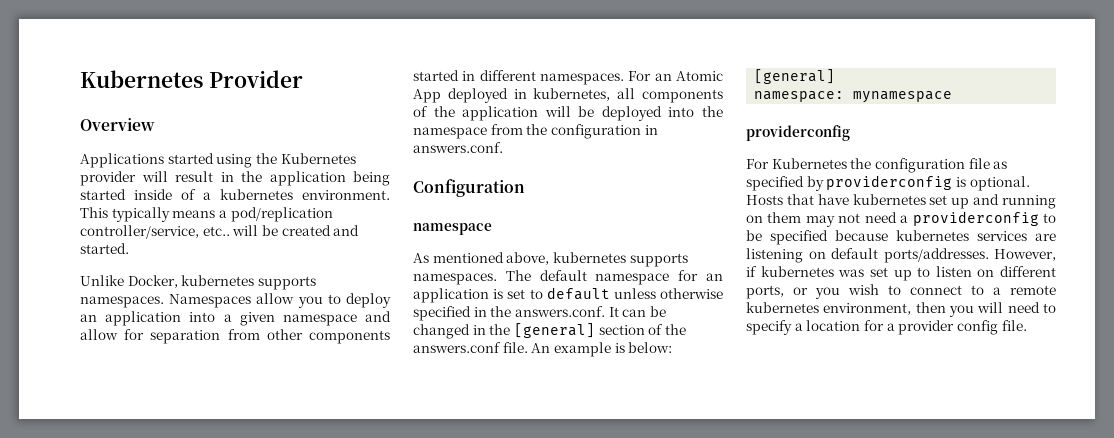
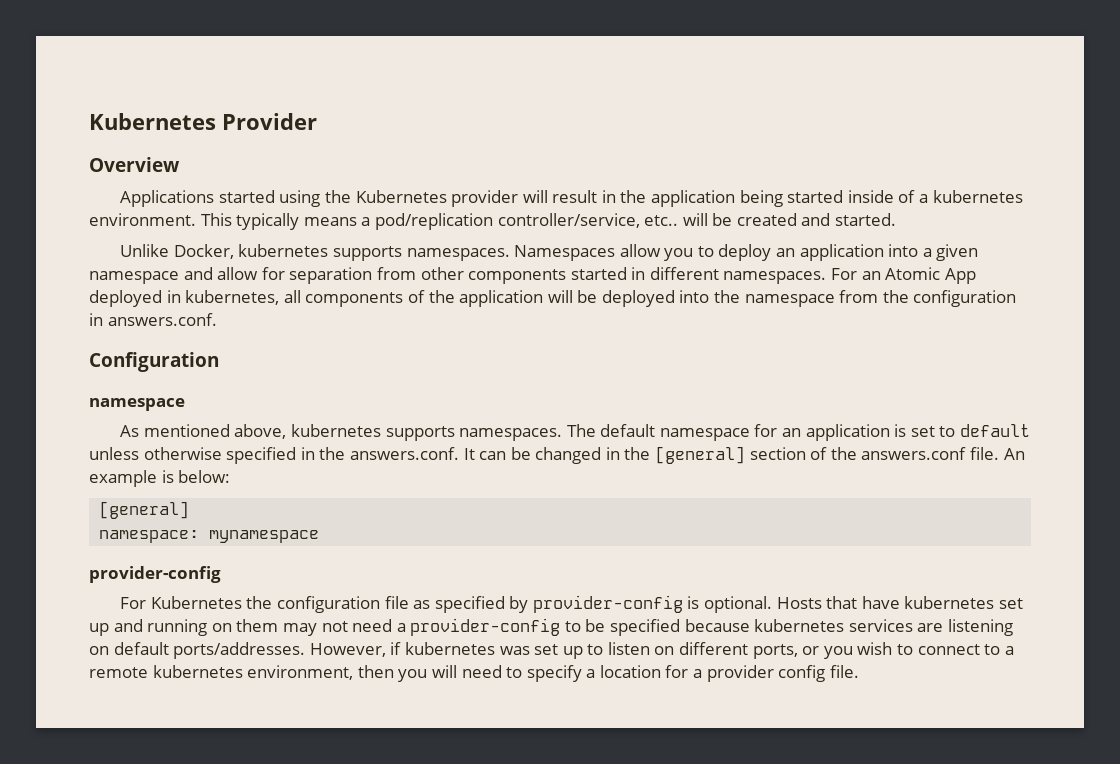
  namespace: mynamespace
- providerconfig
+ provider-config
- For Kubernetes the configuration file as specified by providerconfig is optional.
+ For Kubernetes the configuration file as specified by provider-config is optional.
- Hosts that have kubernetes set up and running on them may not need a providerconfig to be specified because kubernetes services are listening on default ports/addresses.
+ Hosts that have kubernetes set up and running on them may not need a provider-config to be specified because kubernetes services are listening on default ports/addresses.

